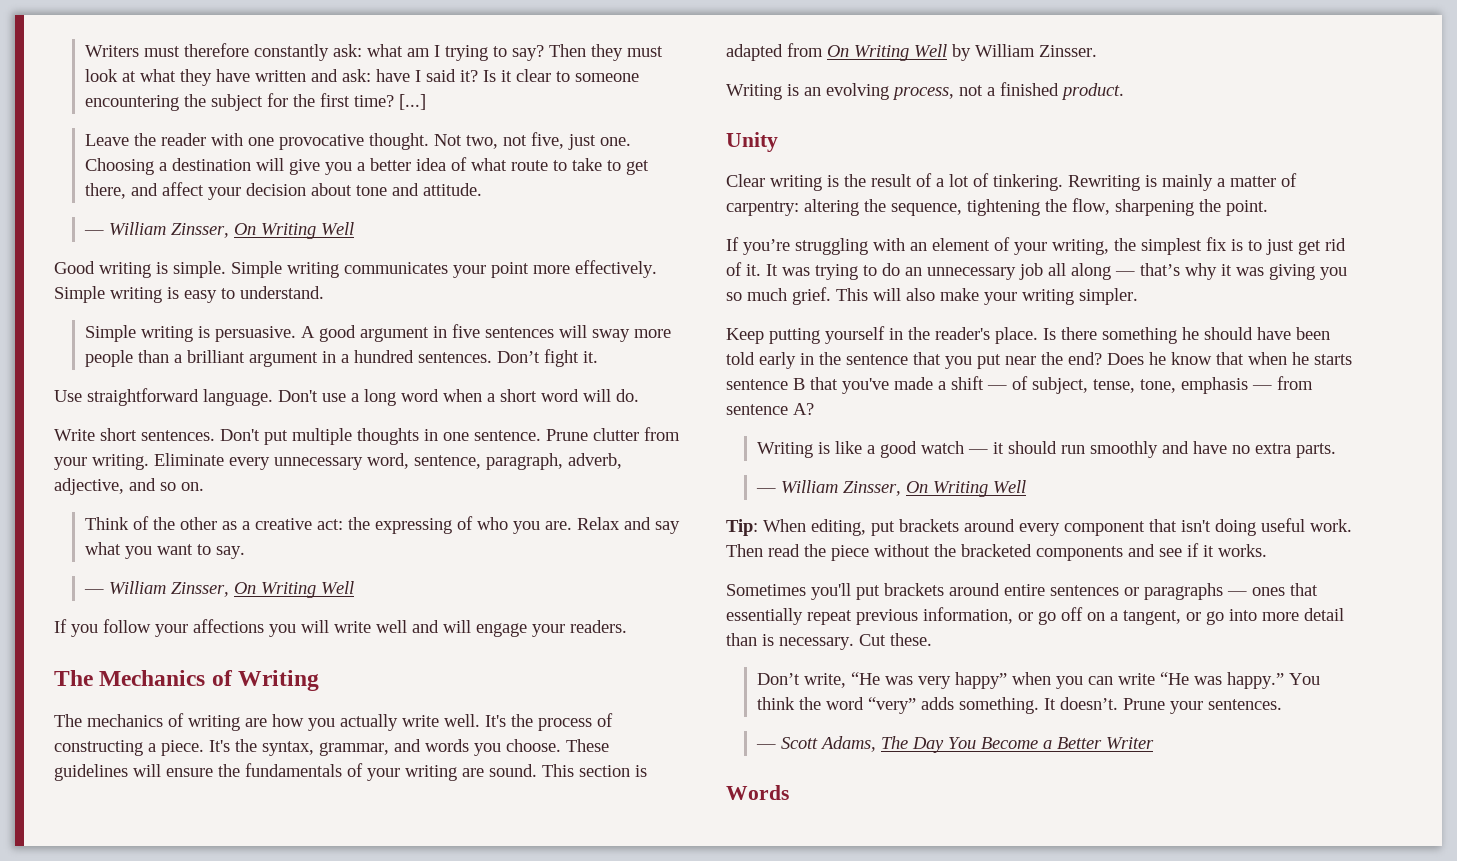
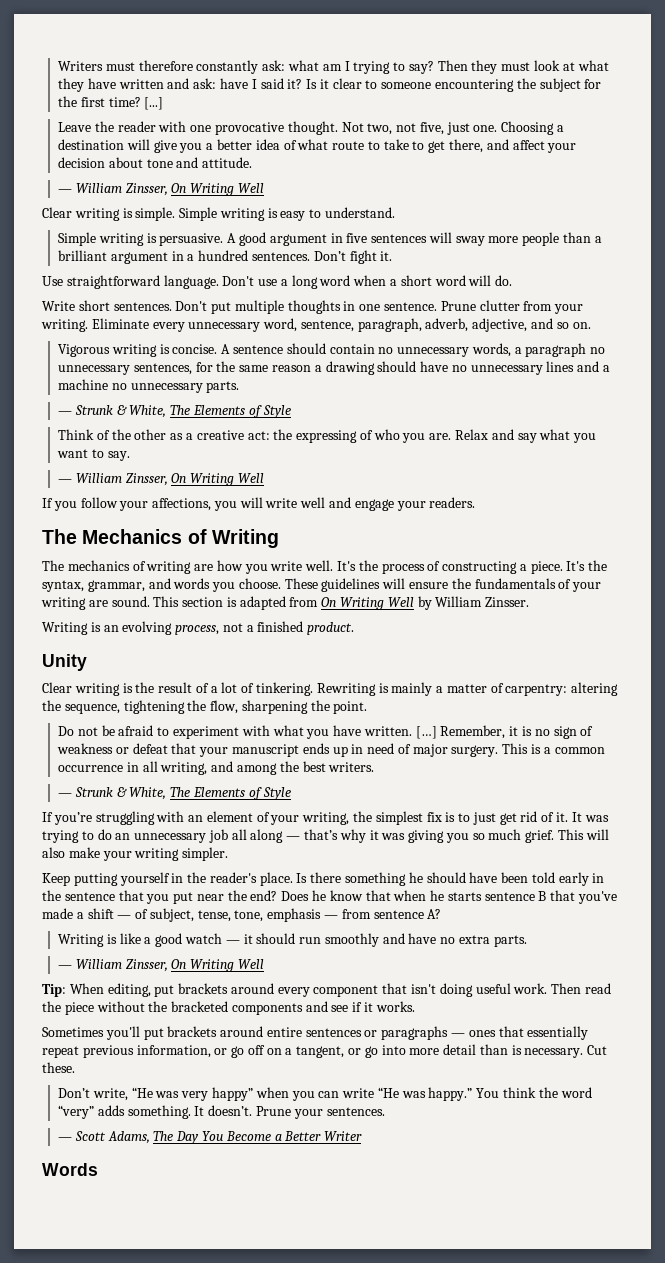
- Good writing is simple.
+ Clear writing is simple.
- Simple writing communicates your point more effectively. Simple writing is easy to understand.
+ Simple writing is easy to understand.
+ Vigorous writing is concise. A sentence should contain no unnecessary words, a paragraph no unnecessary sentences, for the same reason a drawing should have no unnecessary lines and a machine no unnecessary parts.
+ — Strunk & White, The Elements of Style
- If you follow your affections you will write well and will engage your readers.
+ If you follow your affections, you will write well and engage your readers.
- The mechanics of writing are how you actually write well.
+ The mechanics of writing are how you write well.
+ Do not be afraid to experiment with what you have written. […] Remember, it is no sign of weakness or defeat that your manuscript ends up in need of major surgery. This is a common occurrence in all writing, and among the best writers.
+ — Strunk & White, The Elements of Style

